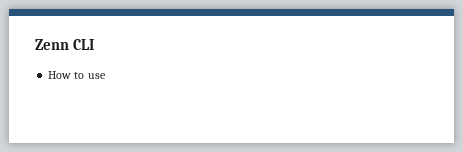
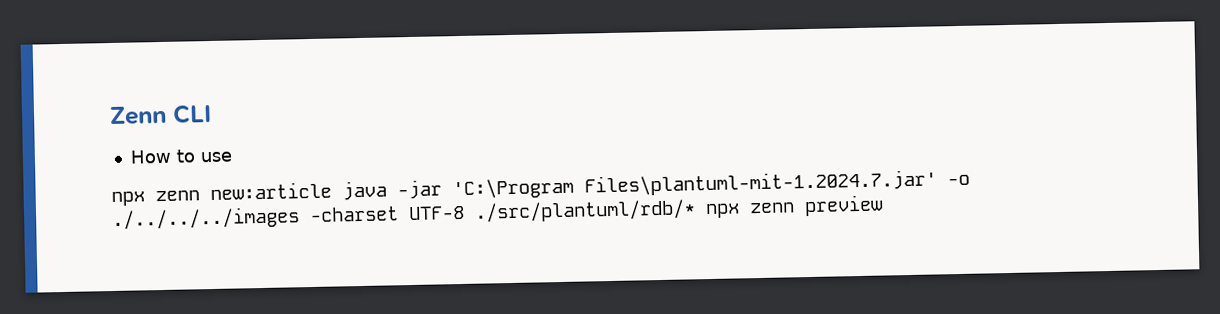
+ npx zenn new:article java -jar 'C:\Program Files\plantuml-mit-1.2024.7.jar' -o ./../../../images -charset UTF-8 ./src/plantuml/rdb/* npx zenn preview

